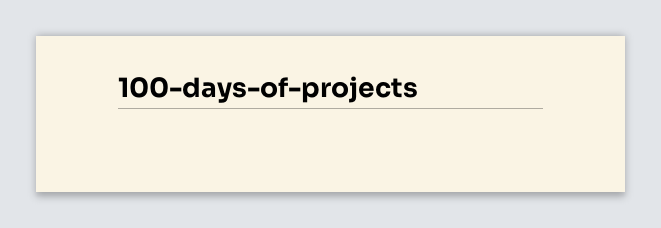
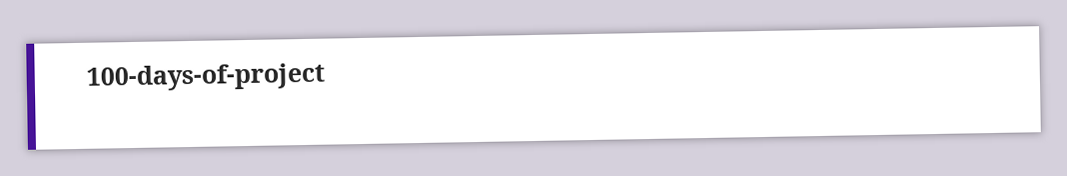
- 100-days-of-projects
+ 100-days-of-project

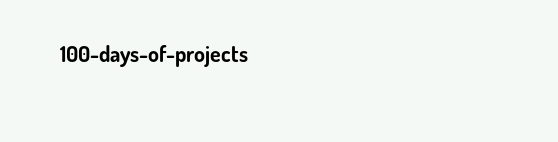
- 100-days-of-project
+ 100-days-of-projects

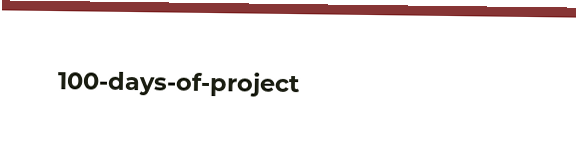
- 100-days-of-projects
+ 100-days-of-project

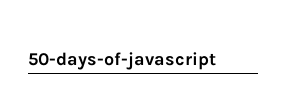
- 100-days-of-project
+ 50-days-of-javascript

